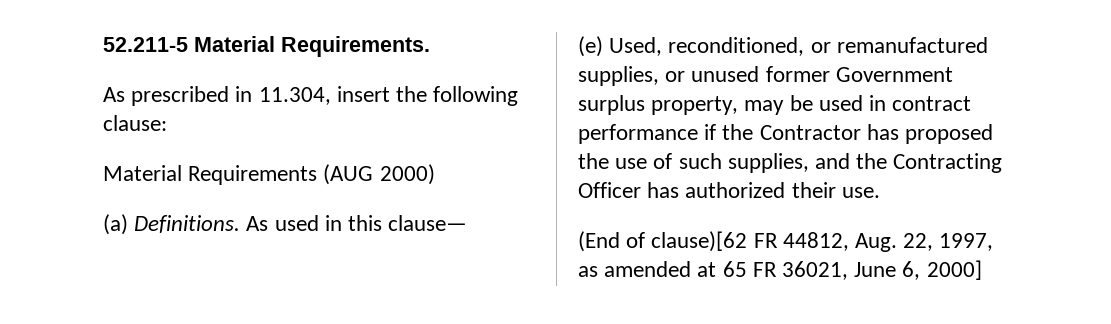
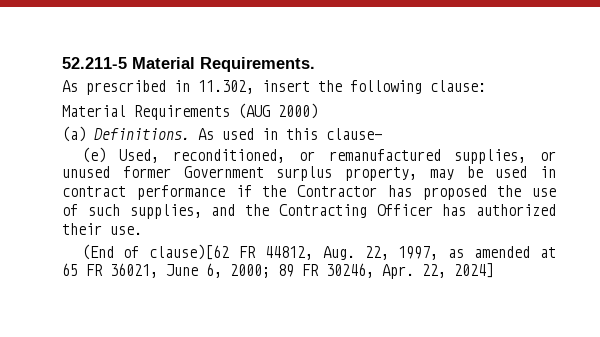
- As prescribed in 11.304, insert the following clause:
+ As prescribed in 11.302, insert the following clause:
- (End of clause)[62 FR 44812, Aug. 22, 1997, as amended at 65 FR 36021, June 6, 2000]
+ (End of clause)[62 FR 44812, Aug. 22, 1997, as amended at 65 FR 36021, June 6, 2000; 89 FR 30246, Apr. 22, 2024]

